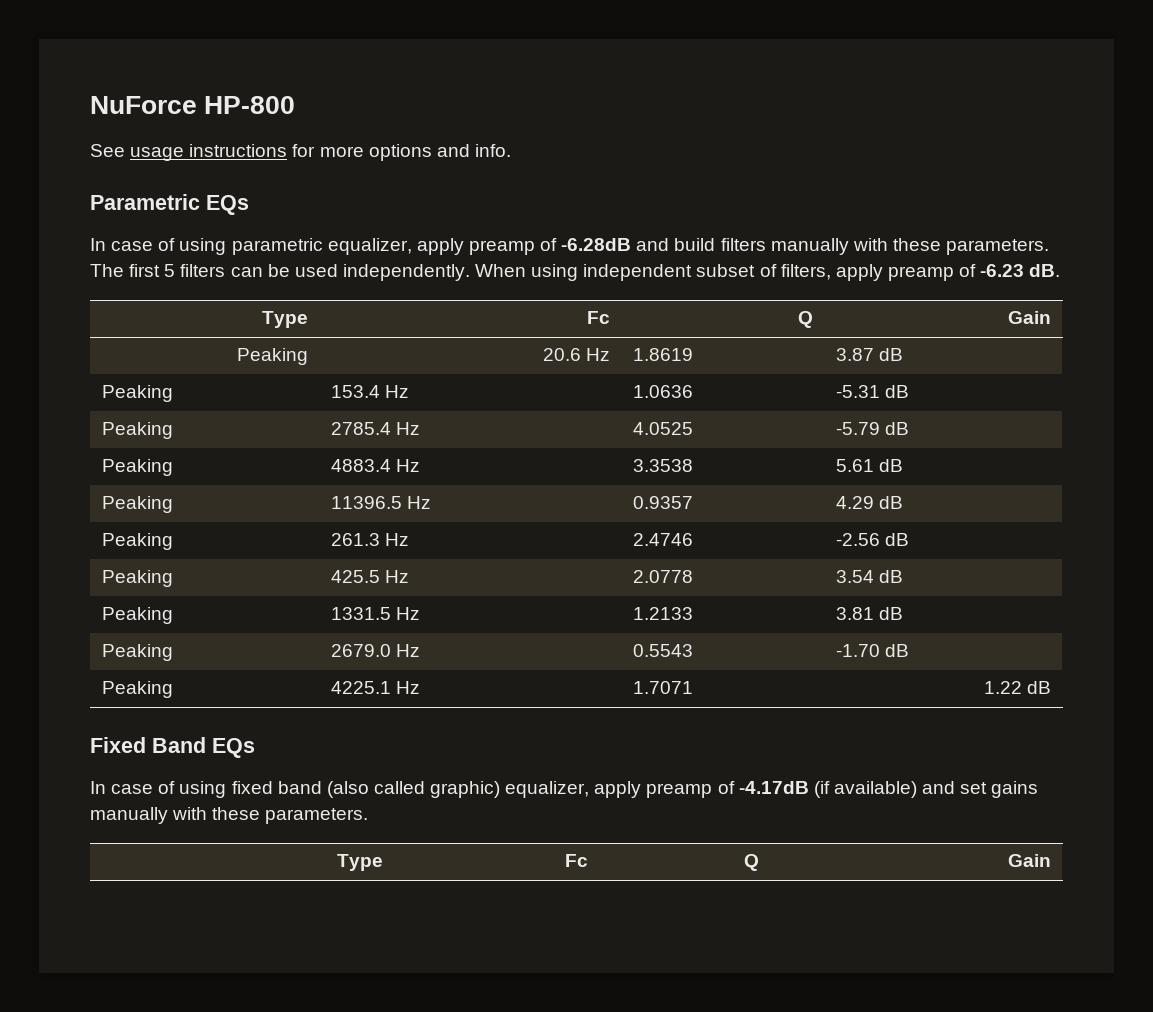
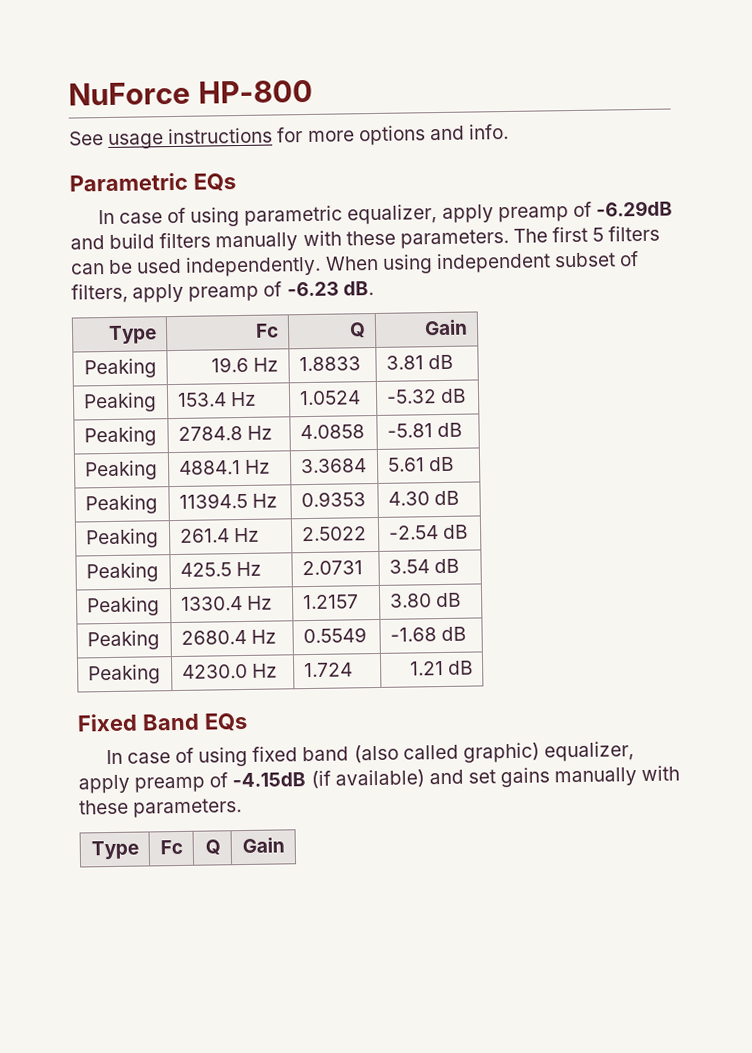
- In case of using parametric equalizer, apply preamp of -6.28dB and build filters manually with these parameters.
+ In case of using parametric equalizer, apply preamp of -6.29dB and build filters manually with these parameters.
- Peaking | 20.6 Hz | 1.8619 | 3.87 dB
+ Peaking | 19.6 Hz | 1.8833 | 3.81 dB
- Peaking | 153.4 Hz | 1.0636 | -5.31 dB
- Peaking | 2785.4 Hz | 4.0525 | -5.79 dB
- Peaking | 4883.4 Hz | 3.3538 | 5.61 dB
+ Peaking | 153.4 Hz | 1.0524 | -5.32 dB
+ Peaking | 2784.8 Hz | 4.0858 | -5.81 dB
+ Peaking | 4884.1 Hz | 3.3684 | 5.61 dB
- Peaking | 11396.5 Hz | 0.9357 | 4.29 dB
- Peaking | 261.3 Hz | 2.4746 | -2.56 dB
+ Peaking | 11394.5 Hz | 0.9353 | 4.30 dB
+ Peaking | 261.4 Hz | 2.5022 | -2.54 dB
- Peaking | 425.5 Hz | 2.0778 | 3.54 dB
+ Peaking | 425.5 Hz | 2.0731 | 3.54 dB
- Peaking | 1331.5 Hz | 1.2133 | 3.81 dB
- Peaking | 2679.0 Hz | 0.5543 | -1.70 dB
- Peaking | 4225.1 Hz | 1.7071 | 1.22 dB
+ Peaking | 1330.4 Hz | 1.2157 | 3.80 dB
+ Peaking | 2680.4 Hz | 0.5549 | -1.68 dB
+ Peaking | 4230.0 Hz | 1.724 | 1.21 dB
- In case of using fixed band (also called graphic) equalizer, apply preamp of -4.17dB (if available) and set gains manually with these parameters.
+ In case of using fixed band (also called graphic) equalizer, apply preamp of -4.15dB (if available) and set gains manually with these parameters.

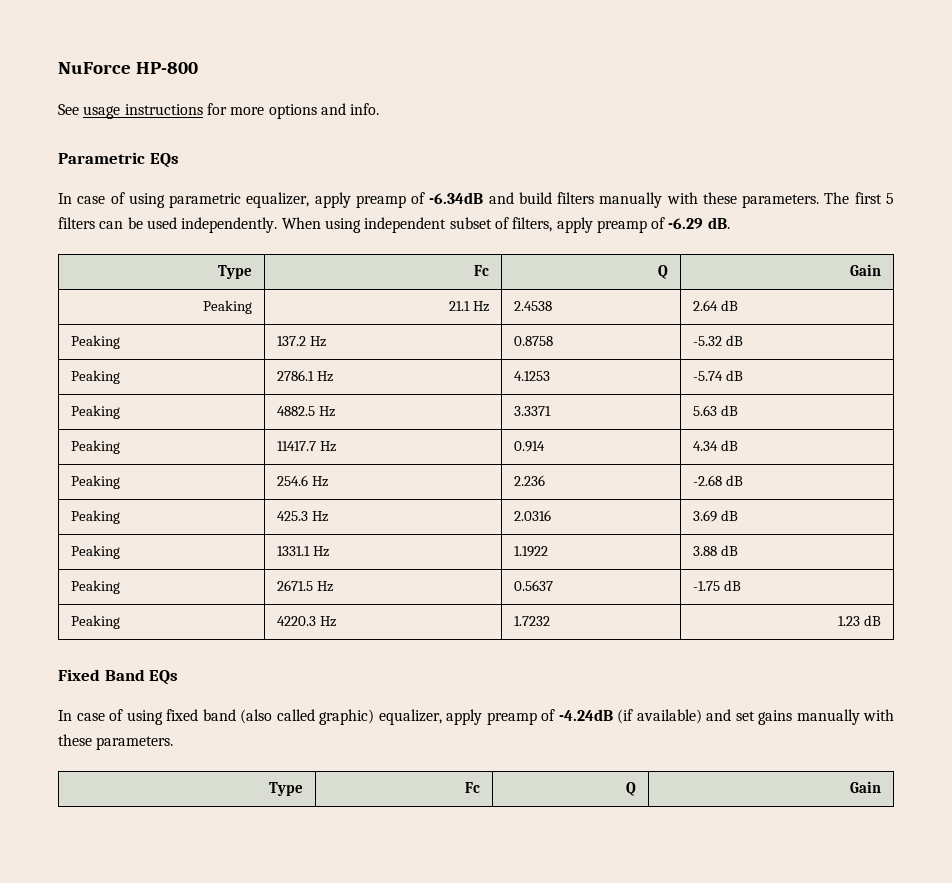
- In case of using parametric equalizer, apply preamp of -6.29dB and build filters manually with these parameters.
+ In case of using parametric equalizer, apply preamp of -6.34dB and build filters manually with these parameters.
- When using independent subset of filters, apply preamp of -6.23 dB.
+ When using independent subset of filters, apply preamp of -6.29 dB.
- Peaking | 19.6 Hz | 1.8833 | 3.81 dB
- Peaking | 153.4 Hz | 1.0524 | -5.32 dB
+ Peaking | 21.1 Hz | 2.4538 | 2.64 dB
+ Peaking | 137.2 Hz | 0.8758 | -5.32 dB
- Peaking | 2784.8 Hz | 4.0858 | -5.81 dB
- Peaking | 4884.1 Hz | 3.3684 | 5.61 dB
- Peaking | 11394.5 Hz | 0.9353 | 4.30 dB
- Peaking | 261.4 Hz | 2.5022 | -2.54 dB
- Peaking | 425.5 Hz | 2.0731 | 3.54 dB
- Peaking | 1330.4 Hz | 1.2157 | 3.80 dB
- Peaking | 2680.4 Hz | 0.5549 | -1.68 dB
- Peaking | 4230.0 Hz | 1.724 | 1.21 dB
+ Peaking | 2786.1 Hz | 4.1253 | -5.74 dB
+ Peaking | 4882.5 Hz | 3.3371 | 5.63 dB
+ Peaking | 11417.7 Hz | 0.914 | 4.34 dB
+ Peaking | 254.6 Hz | 2.236 | -2.68 dB
+ Peaking | 425.3 Hz | 2.0316 | 3.69 dB
+ Peaking | 1331.1 Hz | 1.1922 | 3.88 dB
+ Peaking | 2671.5 Hz | 0.5637 | -1.75 dB
+ Peaking | 4220.3 Hz | 1.7232 | 1.23 dB
- In case of using fixed band (also called graphic) equalizer, apply preamp of -4.15dB (if available) and set gains manually with these parameters.
+ In case of using fixed band (also called graphic) equalizer, apply preamp of -4.24dB (if available) and set gains manually with these parameters.

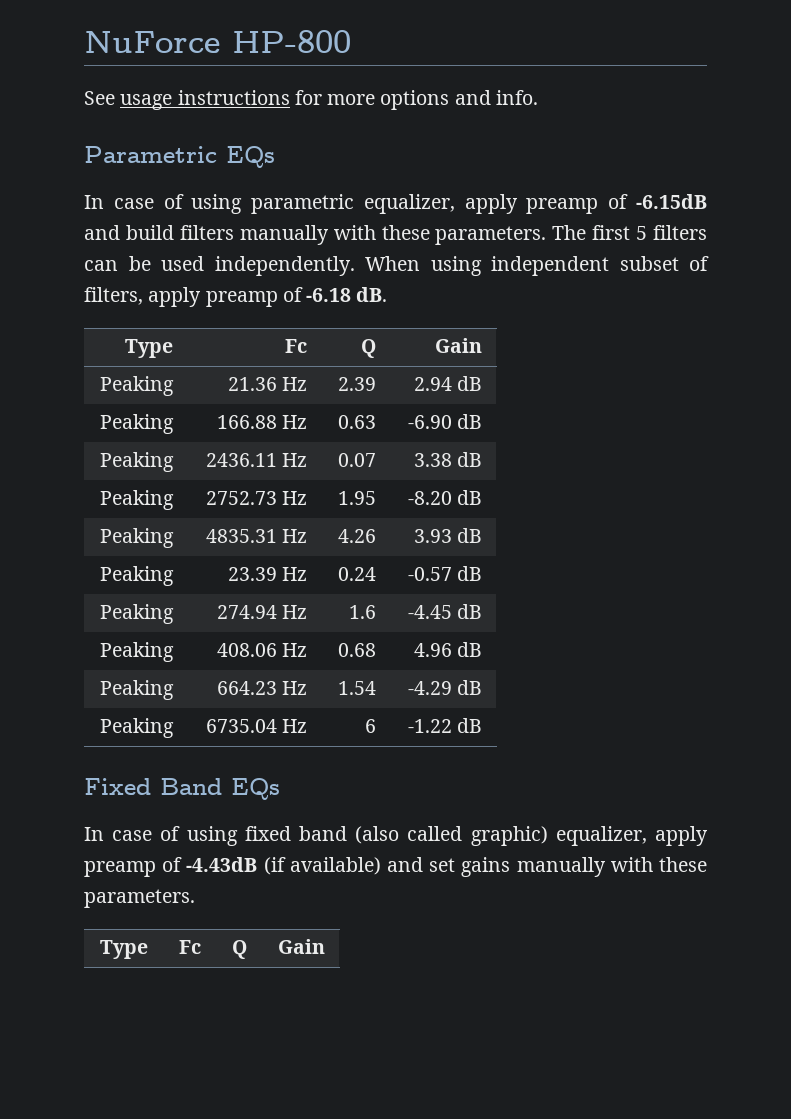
- In case of using parametric equalizer, apply preamp of -6.34dB and build filters manually with these parameters.
+ In case of using parametric equalizer, apply preamp of -6.15dB and build filters manually with these parameters.
- When using independent subset of filters, apply preamp of -6.29 dB.
+ When using independent subset of filters, apply preamp of -6.18 dB.
- Peaking | 21.1 Hz | 2.4538 | 2.64 dB
- Peaking | 137.2 Hz | 0.8758 | -5.32 dB
- Peaking | 2786.1 Hz | 4.1253 | -5.74 dB
- Peaking | 4882.5 Hz | 3.3371 | 5.63 dB
- Peaking | 11417.7 Hz | 0.914 | 4.34 dB
- Peaking | 254.6 Hz | 2.236 | -2.68 dB
- Peaking | 425.3 Hz | 2.0316 | 3.69 dB
- Peaking | 1331.1 Hz | 1.1922 | 3.88 dB
- Peaking | 2671.5 Hz | 0.5637 | -1.75 dB
- Peaking | 4220.3 Hz | 1.7232 | 1.23 dB
+ Peaking | 21.36 Hz | 2.39 | 2.94 dB
+ Peaking | 166.88 Hz | 0.63 | -6.90 dB
+ Peaking | 2436.11 Hz | 0.07 | 3.38 dB
+ Peaking | 2752.73 Hz | 1.95 | -8.20 dB
+ Peaking | 4835.31 Hz | 4.26 | 3.93 dB
+ Peaking | 23.39 Hz | 0.24 | -0.57 dB
+ Peaking | 274.94 Hz | 1.6 | -4.45 dB
+ Peaking | 408.06 Hz | 0.68 | 4.96 dB
+ Peaking | 664.23 Hz | 1.54 | -4.29 dB
+ Peaking | 6735.04 Hz | 6 | -1.22 dB
- In case of using fixed band (also called graphic) equalizer, apply preamp of -4.24dB (if available) and set gains manually with these parameters.
+ In case of using fixed band (also called graphic) equalizer, apply preamp of -4.43dB (if available) and set gains manually with these parameters.

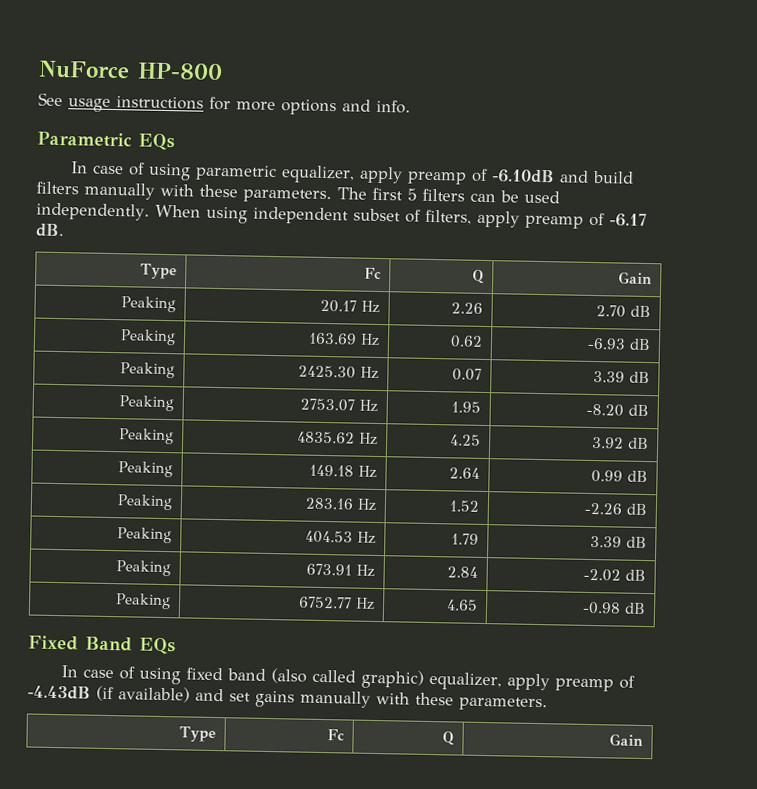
- In case of using parametric equalizer, apply preamp of -6.15dB and build filters manually with these parameters.
+ In case of using parametric equalizer, apply preamp of -6.10dB and build filters manually with these parameters.
- When using independent subset of filters, apply preamp of -6.18 dB.
+ When using independent subset of filters, apply preamp of -6.17 dB.
- Peaking | 21.36 Hz | 2.39 | 2.94 dB
- Peaking | 166.88 Hz | 0.63 | -6.90 dB
- Peaking | 2436.11 Hz | 0.07 | 3.38 dB
- Peaking | 2752.73 Hz | 1.95 | -8.20 dB
+ Peaking | 20.17 Hz | 2.26 | 2.70 dB
+ Peaking | 163.69 Hz | 0.62 | -6.93 dB
+ Peaking | 2425.30 Hz | 0.07 | 3.39 dB
+ Peaking | 2753.07 Hz | 1.95 | -8.20 dB
- Peaking | 4835.31 Hz | 4.26 | 3.93 dB
- Peaking | 23.39 Hz | 0.24 | -0.57 dB
- Peaking | 274.94 Hz | 1.6 | -4.45 dB
- Peaking | 408.06 Hz | 0.68 | 4.96 dB
- Peaking | 664.23 Hz | 1.54 | -4.29 dB
- Peaking | 6735.04 Hz | 6 | -1.22 dB
+ Peaking | 4835.62 Hz | 4.25 | 3.92 dB
+ Peaking | 149.18 Hz | 2.64 | 0.99 dB
+ Peaking | 283.16 Hz | 1.52 | -2.26 dB
+ Peaking | 404.53 Hz | 1.79 | 3.39 dB
+ Peaking | 673.91 Hz | 2.84 | -2.02 dB
+ Peaking | 6752.77 Hz | 4.65 | -0.98 dB

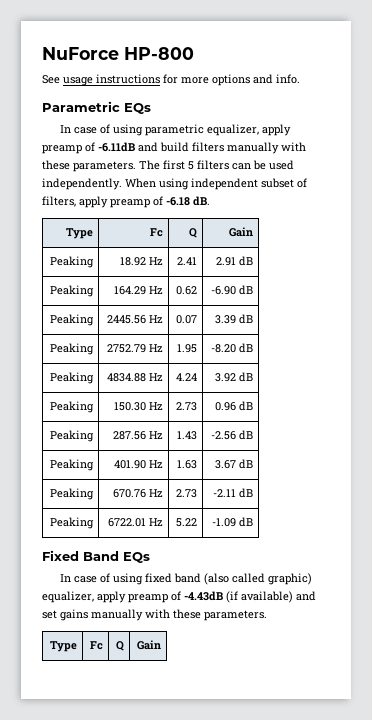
- In case of using parametric equalizer, apply preamp of -6.10dB and build filters manually with these parameters.
+ In case of using parametric equalizer, apply preamp of -6.11dB and build filters manually with these parameters.
- When using independent subset of filters, apply preamp of -6.17 dB.
+ When using independent subset of filters, apply preamp of -6.18 dB.
- Peaking | 20.17 Hz | 2.26 | 2.70 dB
- Peaking | 163.69 Hz | 0.62 | -6.93 dB
- Peaking | 2425.30 Hz | 0.07 | 3.39 dB
+ Peaking | 18.92 Hz | 2.41 | 2.91 dB
+ Peaking | 164.29 Hz | 0.62 | -6.90 dB
+ Peaking | 2445.56 Hz | 0.07 | 3.39 dB
- Peaking | 2753.07 Hz | 1.95 | -8.20 dB
+ Peaking | 2752.79 Hz | 1.95 | -8.20 dB
- Peaking | 4835.62 Hz | 4.25 | 3.92 dB
+ Peaking | 4834.88 Hz | 4.24 | 3.92 dB
- Peaking | 149.18 Hz | 2.64 | 0.99 dB
- Peaking | 283.16 Hz | 1.52 | -2.26 dB
- Peaking | 404.53 Hz | 1.79 | 3.39 dB
- Peaking | 673.91 Hz | 2.84 | -2.02 dB
- Peaking | 6752.77 Hz | 4.65 | -0.98 dB
+ Peaking | 150.30 Hz | 2.73 | 0.96 dB
+ Peaking | 287.56 Hz | 1.43 | -2.56 dB
+ Peaking | 401.90 Hz | 1.63 | 3.67 dB
+ Peaking | 670.76 Hz | 2.73 | -2.11 dB
+ Peaking | 6722.01 Hz | 5.22 | -1.09 dB

